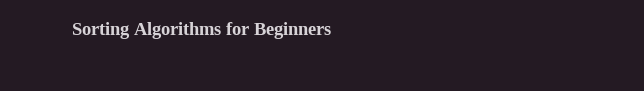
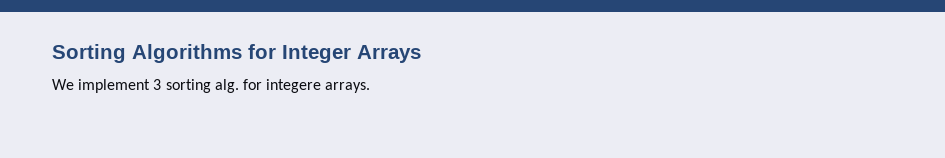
- Sorting Algorithms for Beginners
+ Sorting Algorithms for Integer Arrays
+ We implement 3 sorting alg. for integere arrays.

